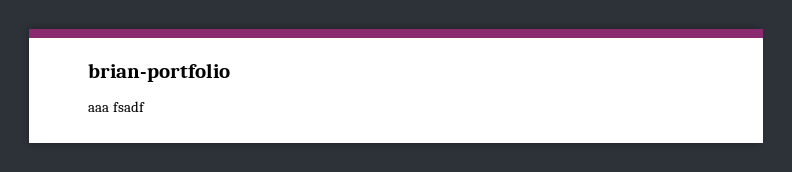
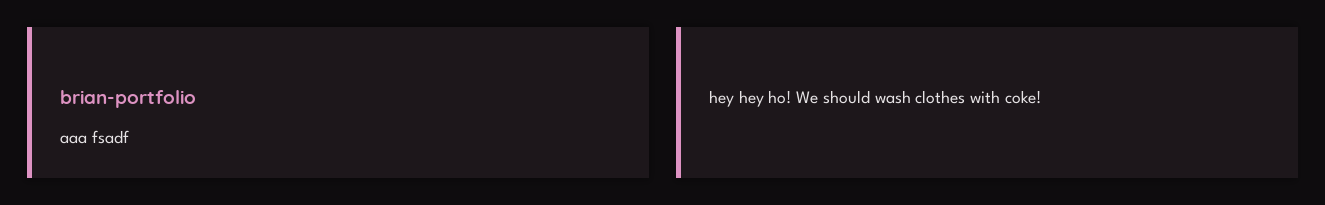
+ hey hey ho! We should wash clothes with coke!

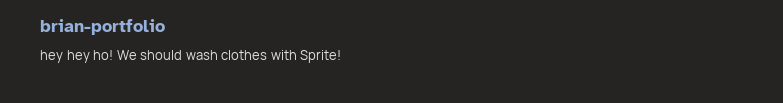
- aaa fsadf
- We should wash clothes with coke!
+ We should wash clothes with Sprite!

